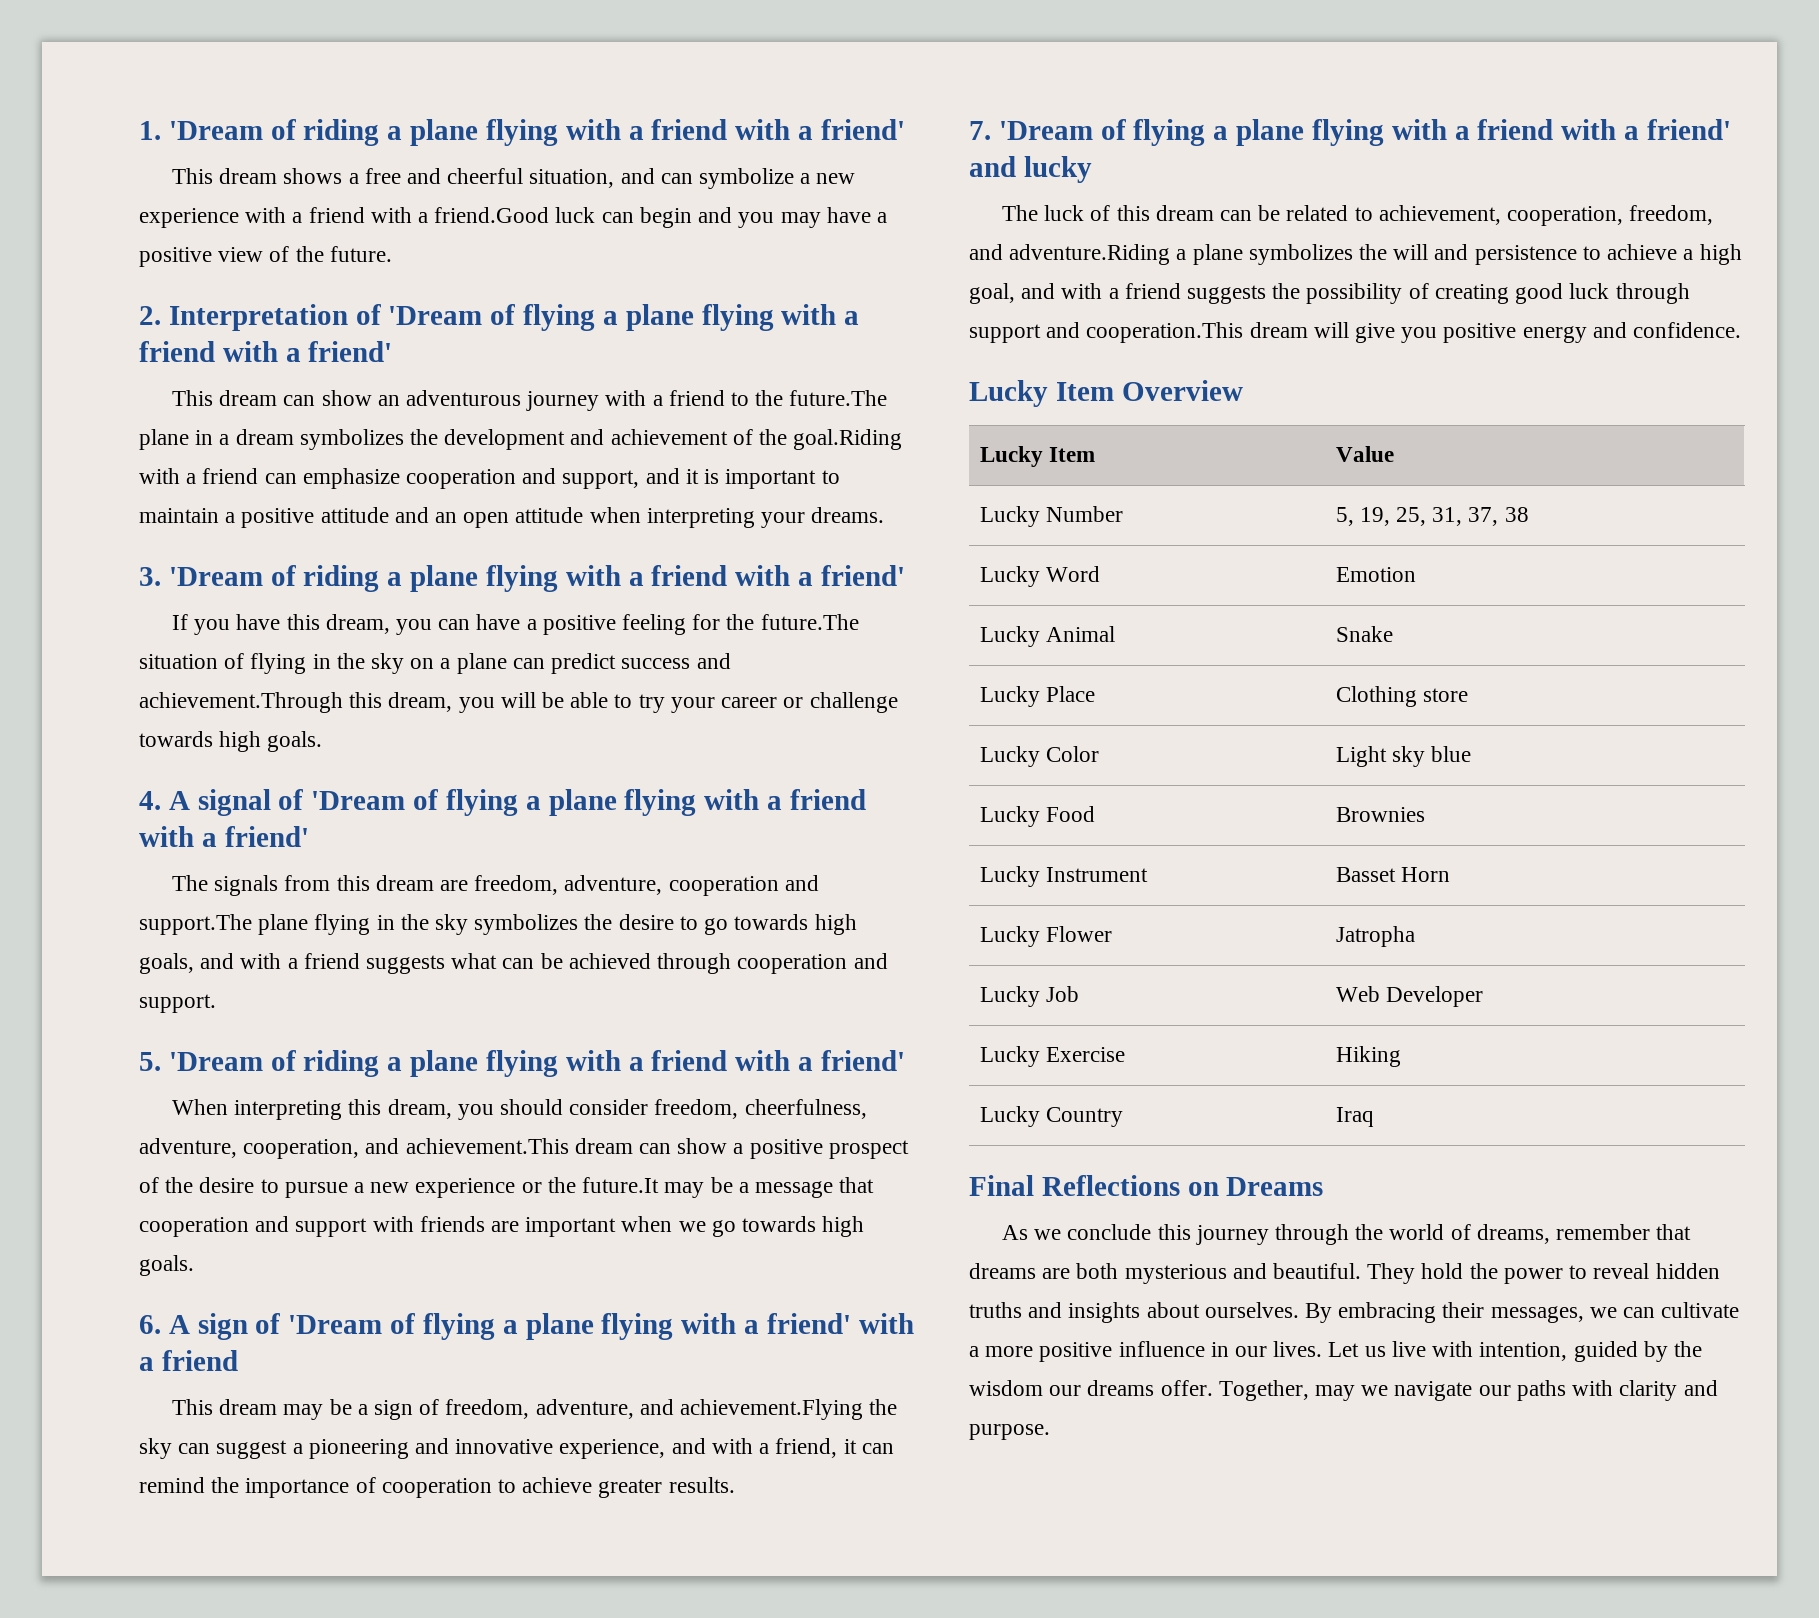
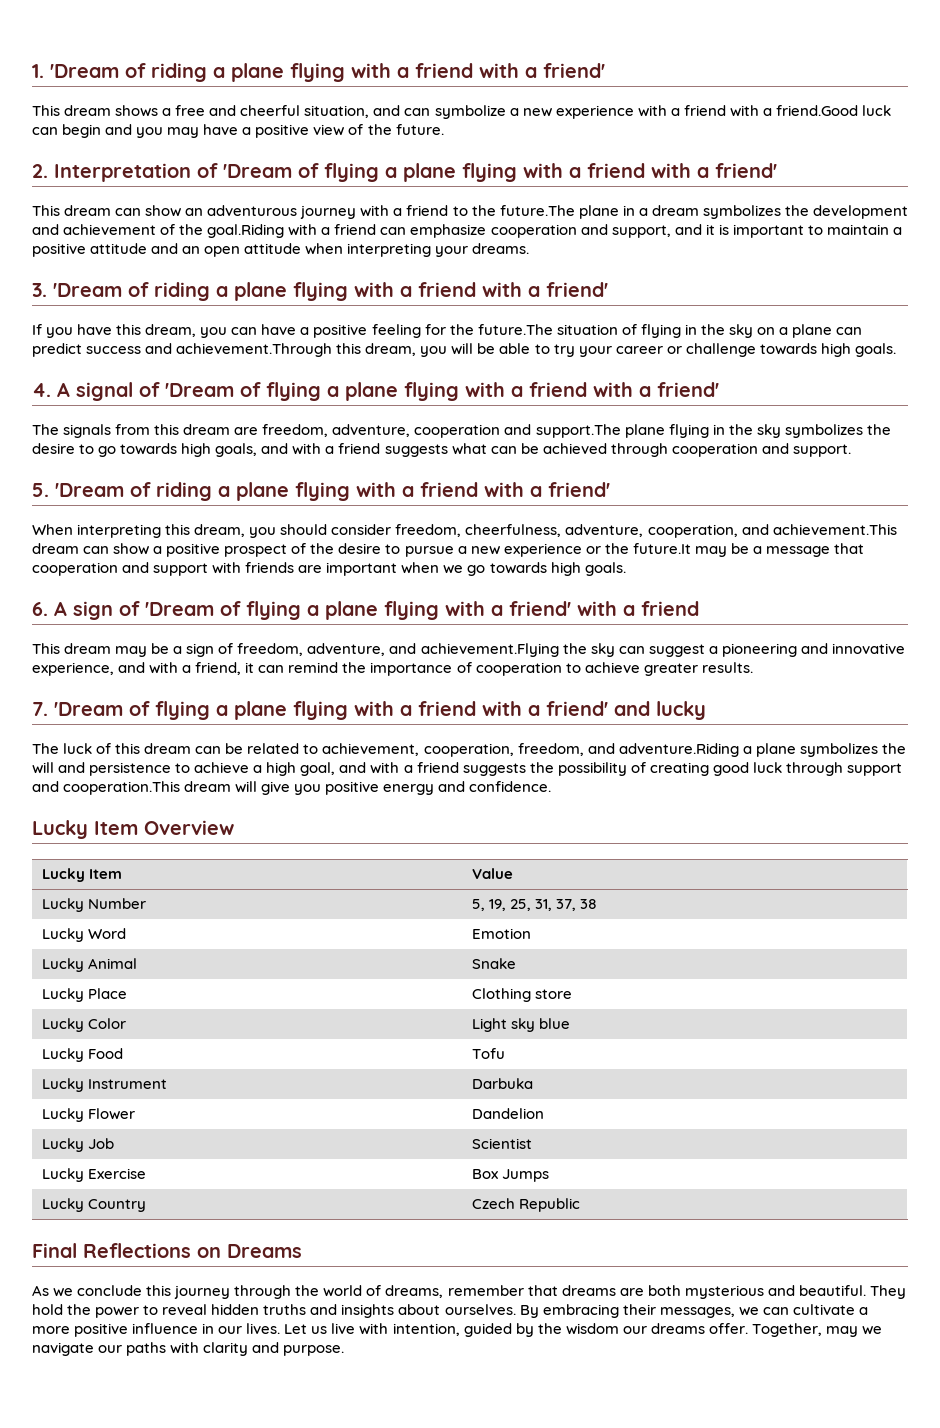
- Lucky Food | Brownies
+ Lucky Food | Tofu
- Lucky Instrument | Basset Horn
+ Lucky Instrument | Darbuka
- Lucky Flower | Jatropha
+ Lucky Flower | Dandelion
- Lucky Job | Web Developer
+ Lucky Job | Scientist
- Lucky Exercise | Hiking
+ Lucky Exercise | Box Jumps
- Lucky Country | Iraq
+ Lucky Country | Czech Republic

